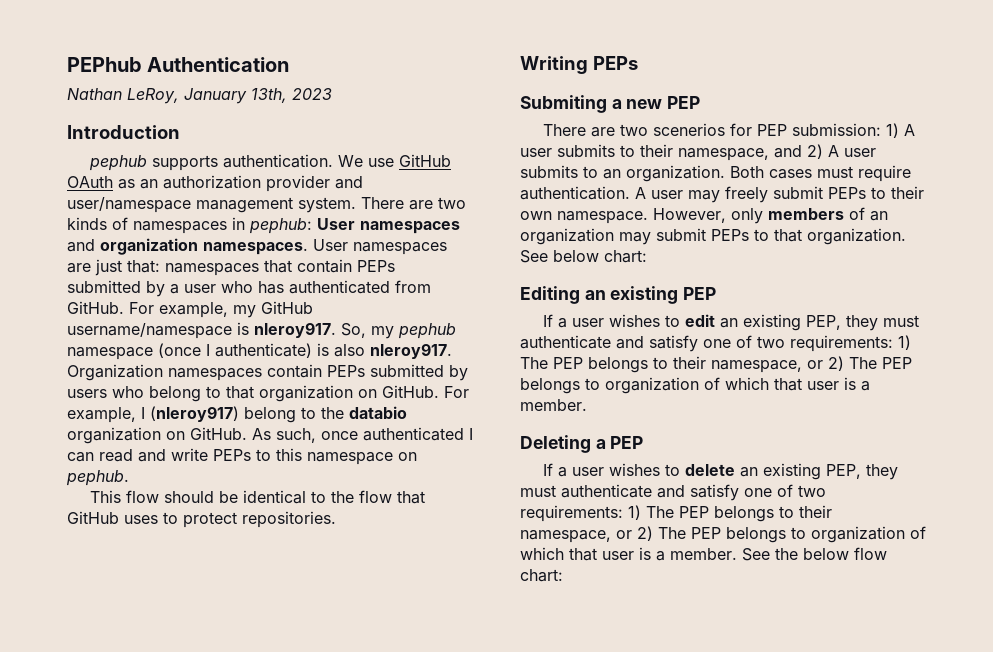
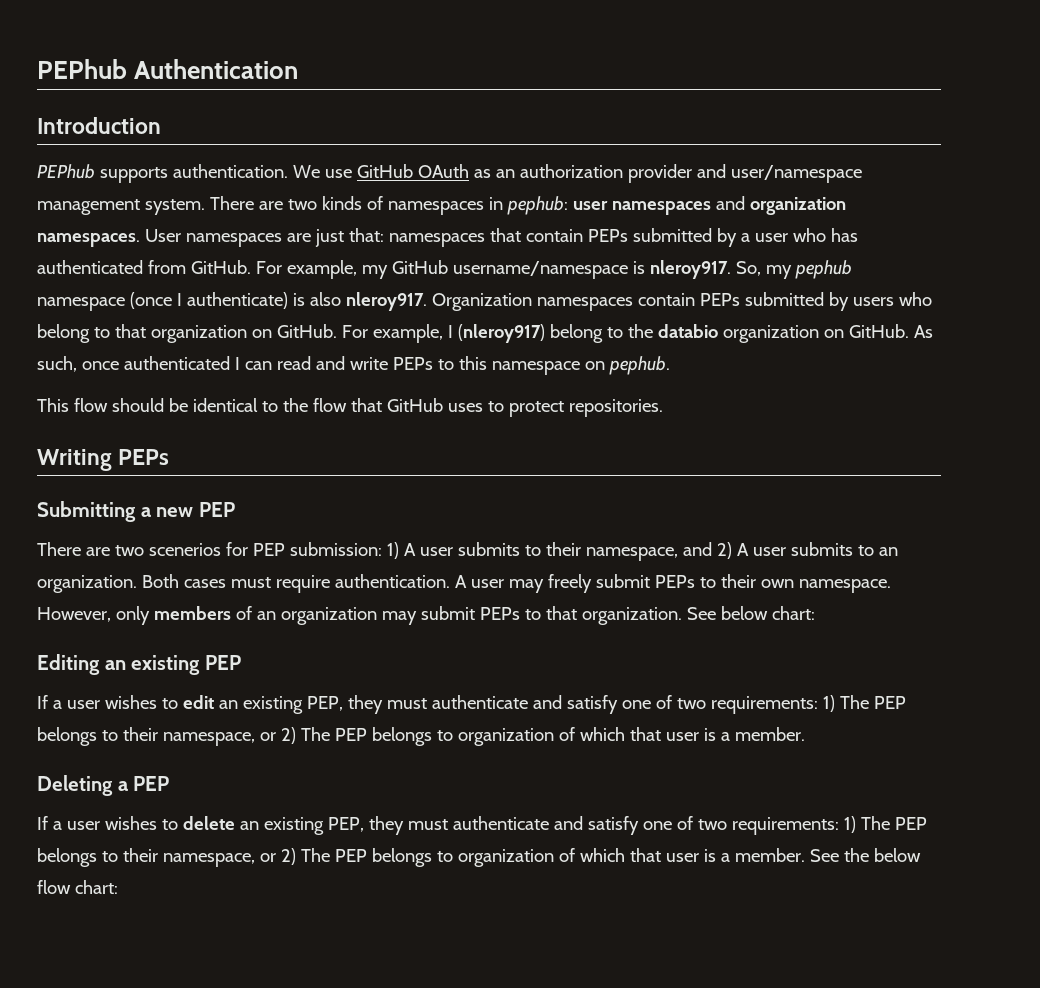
- Nathan LeRoy, January 13th, 2023
- pephub supports authentication.
+ PEPhub supports authentication.
- There are two kinds of namespaces in pephub: User namespaces and organization namespaces.
+ There are two kinds of namespaces in pephub: user namespaces and organization namespaces.
- Submiting a new PEP
+ Submitting a new PEP

